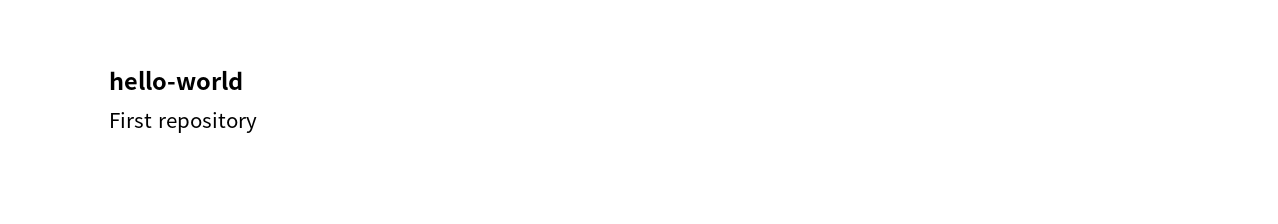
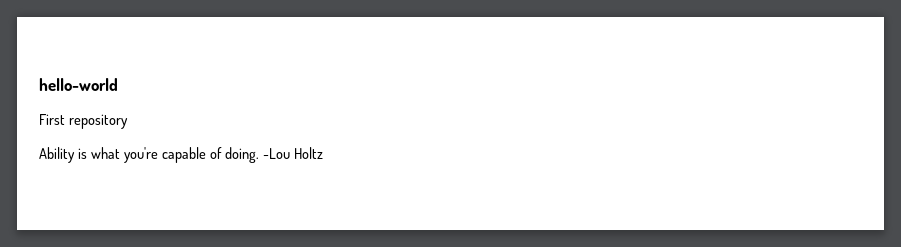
+ Ability is what you're capable of doing. -Lou Holtz

